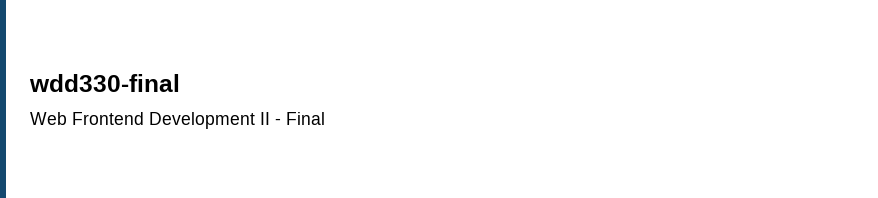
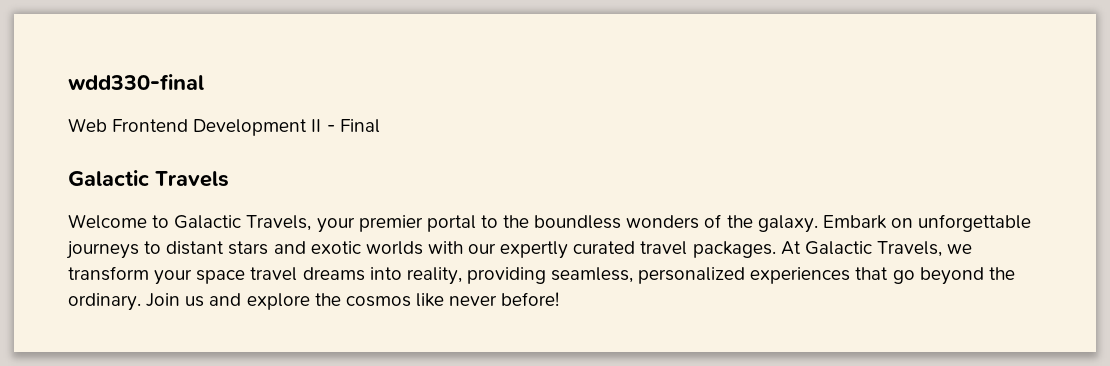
+ Galactic Travels
+ Welcome to Galactic Travels, your premier portal to the boundless wonders of the galaxy. Embark on unforgettable journeys to distant stars and exotic worlds with our expertly curated travel packages. At Galactic Travels, we transform your space travel dreams into reality, providing seamless, personalized experiences that go beyond the ordinary. Join us and explore the cosmos like never before!

